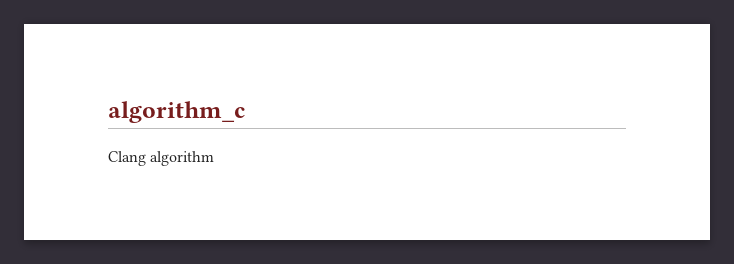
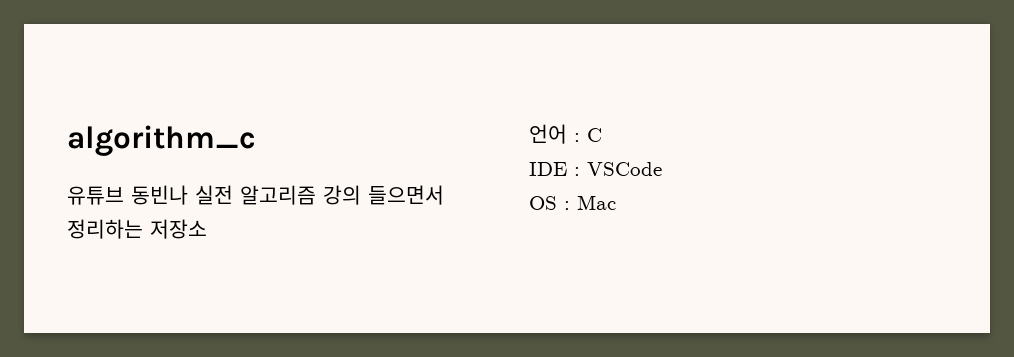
- Clang algorithm
+ 유튜브 동빈나 실전 알고리즘 강의 들으면서 정리하는 저장소
+ 언어 : C
+ IDE : VSCode
+ OS : Mac

